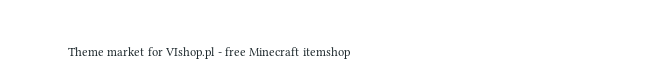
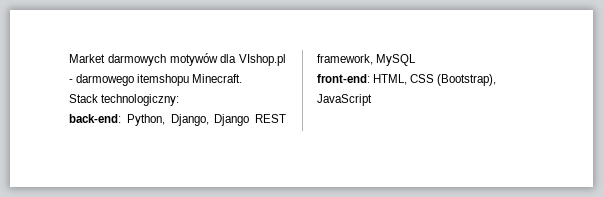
- Theme market for VIshop.pl - free Minecraft itemshop
+ Market darmowych motywów dla VIshop.pl - darmowego itemshopu Minecraft.
+ Stack technologiczny:
+ back-end: Python, Django, Django REST framework, MySQL
+ front-end: HTML, CSS (Bootstrap), JavaScript

